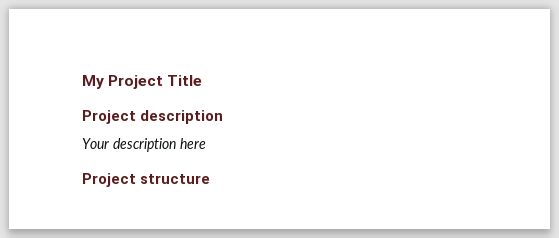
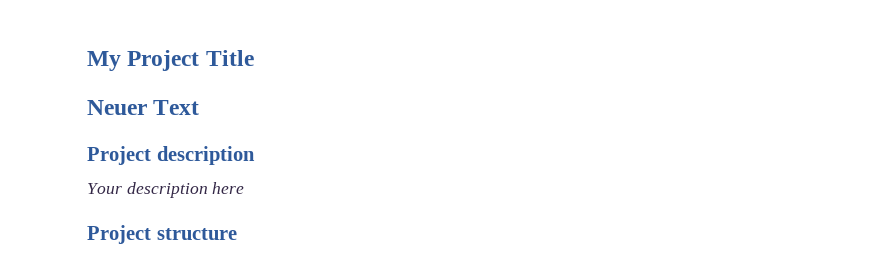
+ Neuer Text

